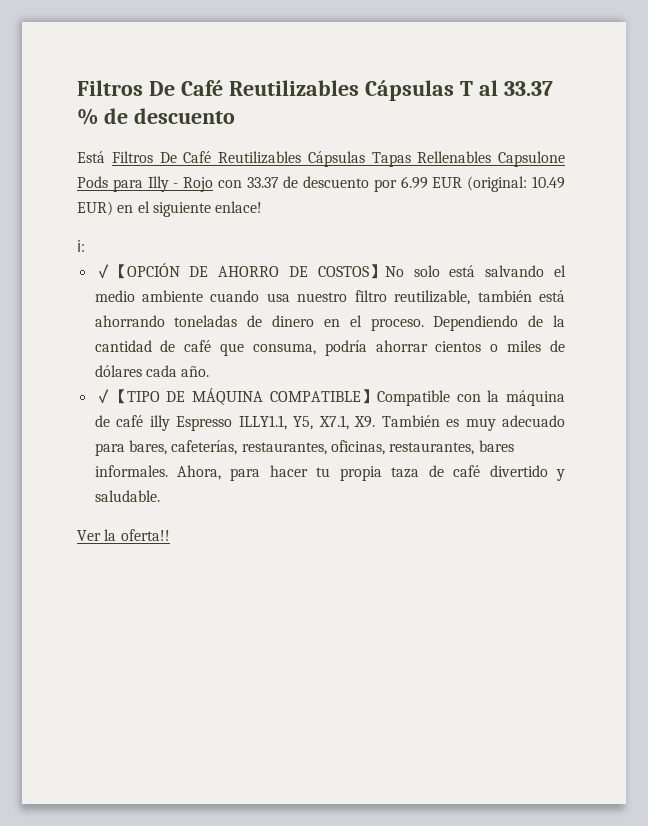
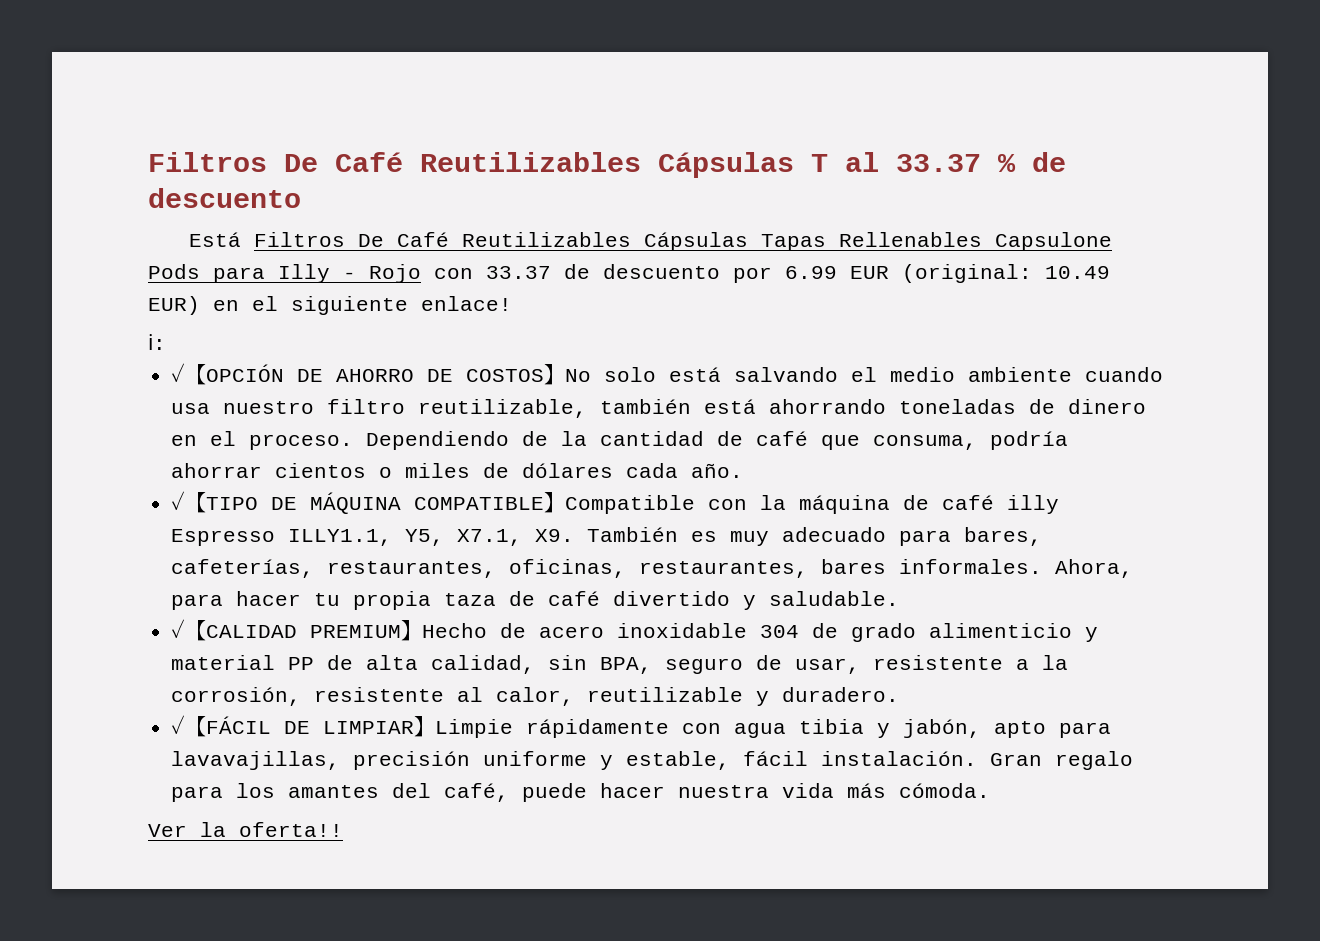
+ ✓【CALIDAD PREMIUM】Hecho de acero inoxidable 304 de grado alimenticio y material PP de alta calidad, sin BPA, seguro de usar, resistente a la corrosión, resistente al calor, reutilizable y duradero.
+ ✓【FÁCIL DE LIMPIAR】Limpie rápidamente con agua tibia y jabón, apto para lavavajillas, precisión uniforme y estable, fácil instalación. Gran regalo para los amantes del café, puede hacer nuestra vida más cómoda.

